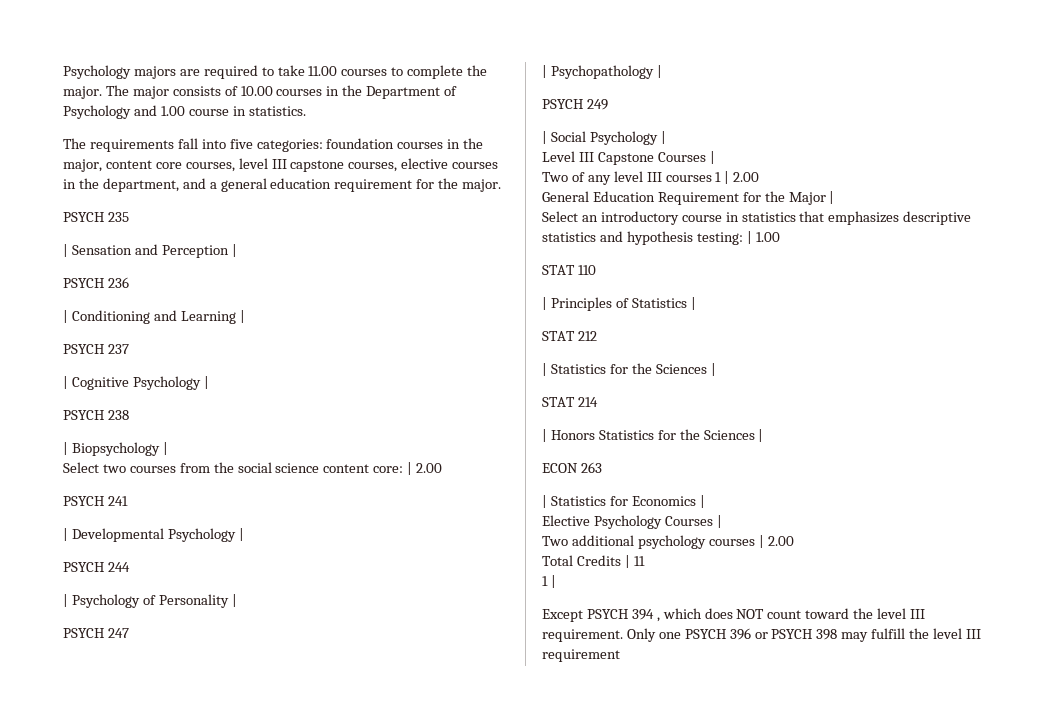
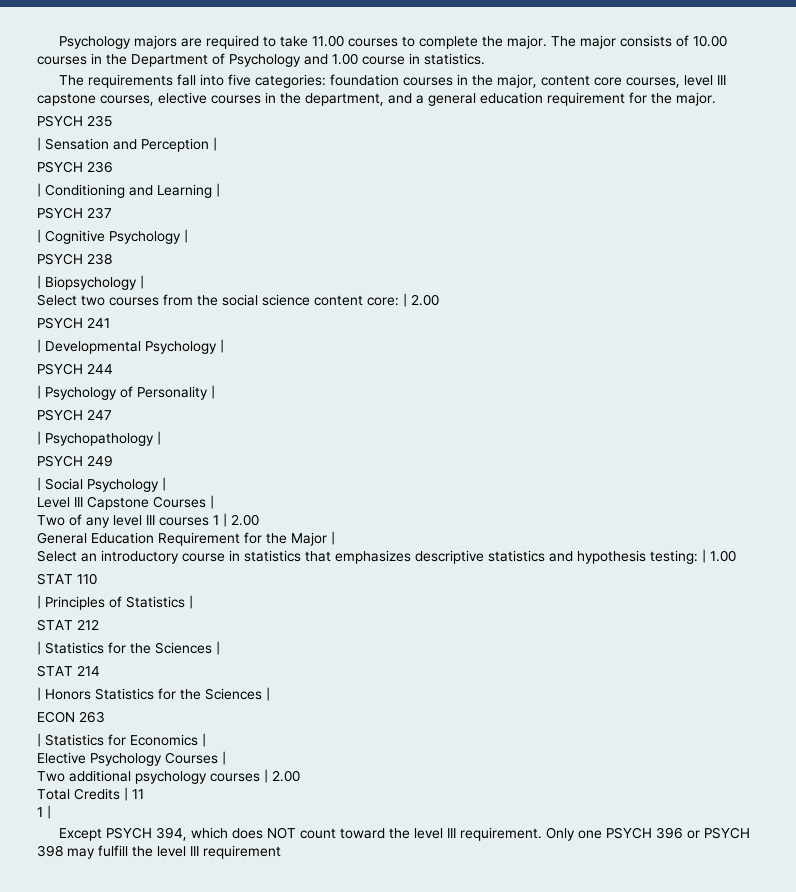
- Except PSYCH 394 , which does NOT count toward the level III requirement.
+ Except PSYCH 394, which does NOT count toward the level III requirement.

